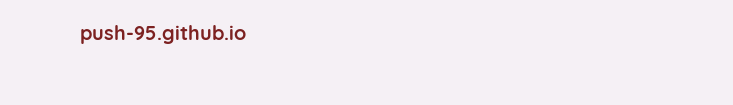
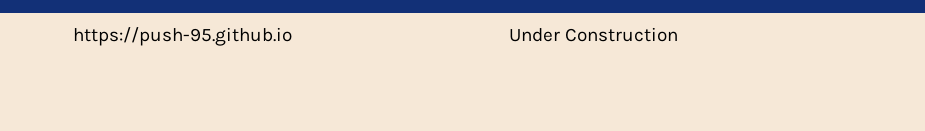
- push-95.github.io
+ https://push-95.github.io
+ Under Construction

